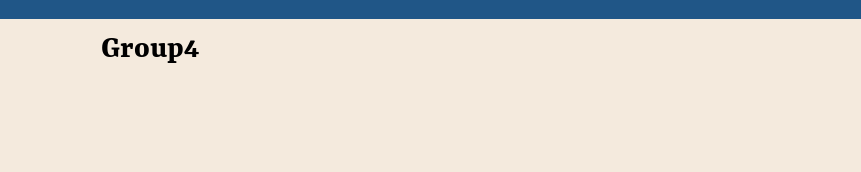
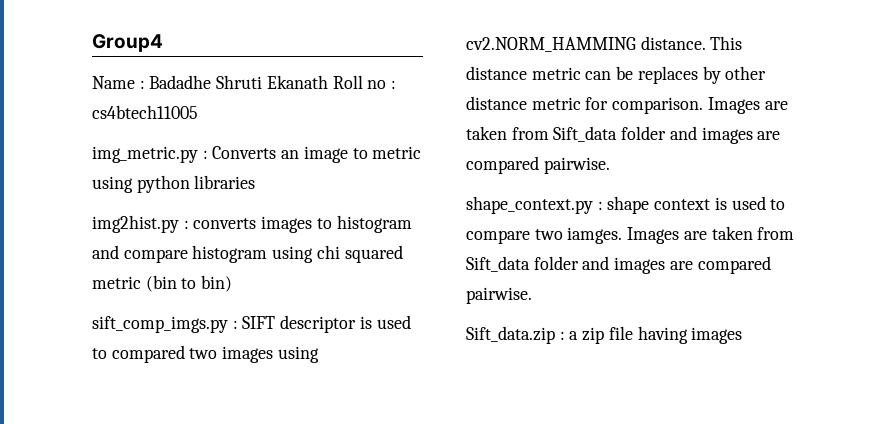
+ Name : Badadhe Shruti Ekanath Roll no : cs4btech11005
+ img_metric.py : Converts an image to metric using python libraries
+ img2hist.py : converts images to histogram and compare histogram using chi squared metric (bin to bin)
+ sift_comp_imgs.py : SIFT descriptor is used to compared two images using cv2.NORM_HAMMING distance. This distance metric can be replaces by other distance metric for comparison. Images are taken from Sift_data folder and images are compared pairwise.
+ shape_context.py : shape context is used to compare two iamges. Images are taken from Sift_data folder and images are compared pairwise.
+ Sift_data.zip : a zip file having images

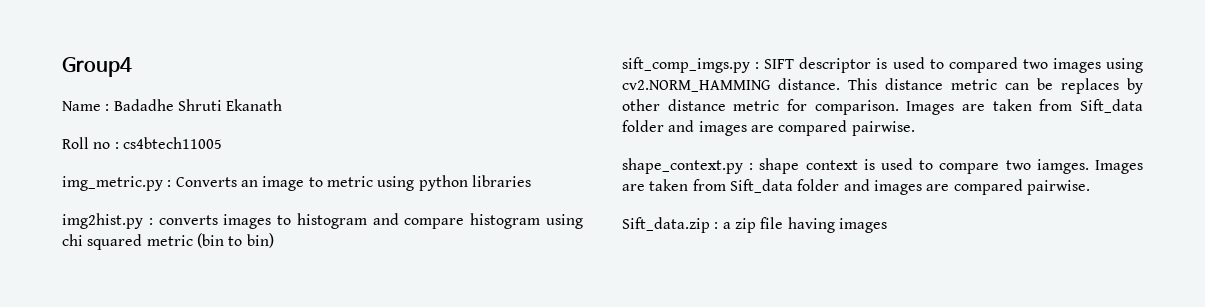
- Name : Badadhe Shruti Ekanath Roll no : cs4btech11005
+ Name : Badadhe Shruti Ekanath
+ Roll no : cs4btech11005

